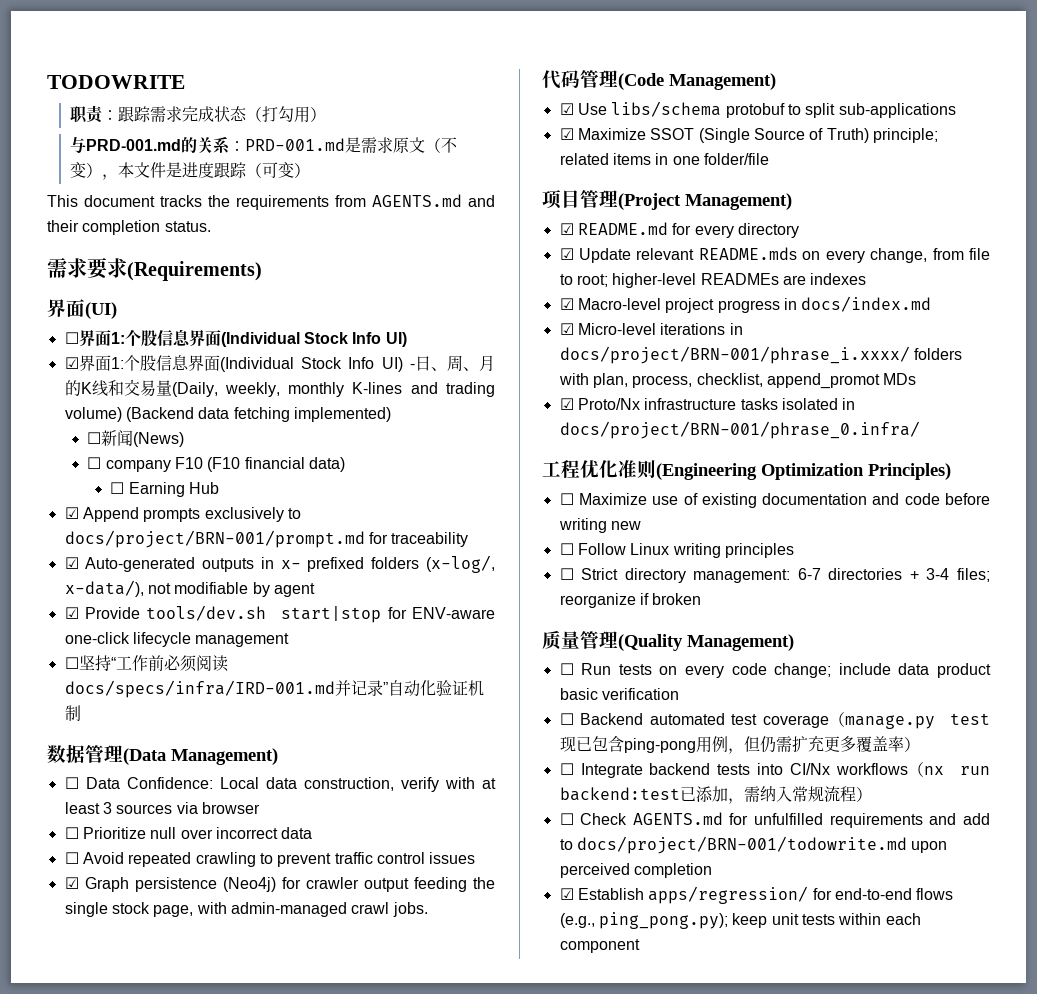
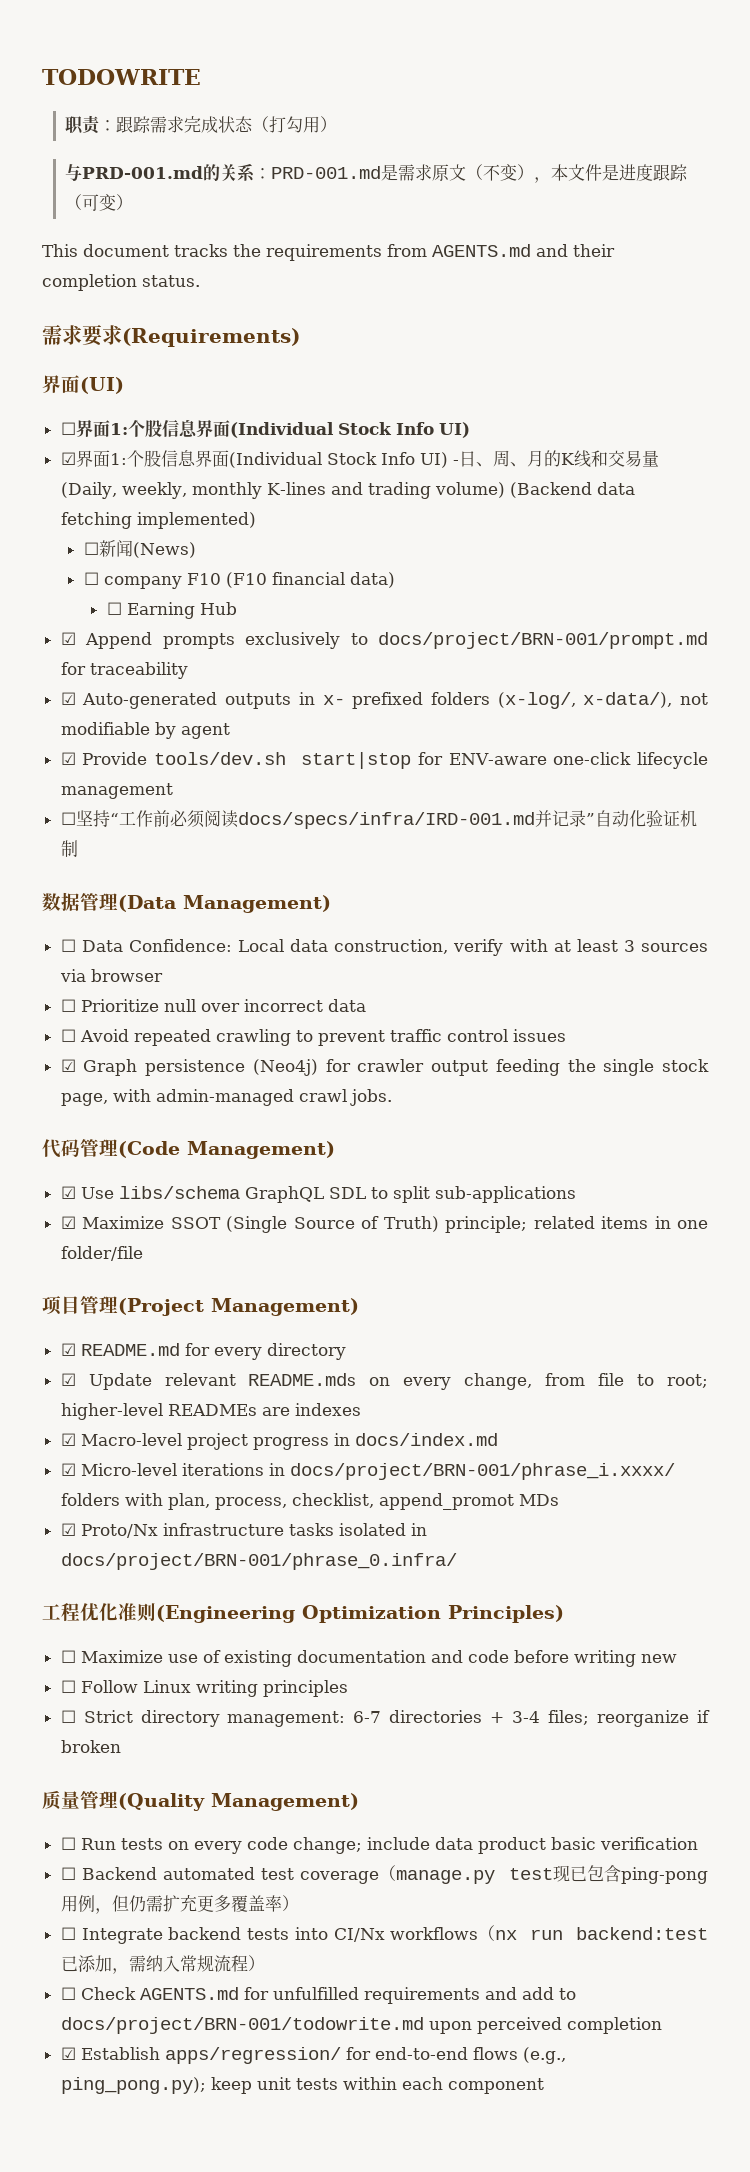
- ☑ Use libs/schema protobuf to split sub-applications
+ ☑ Use libs/schema GraphQL SDL to split sub-applications

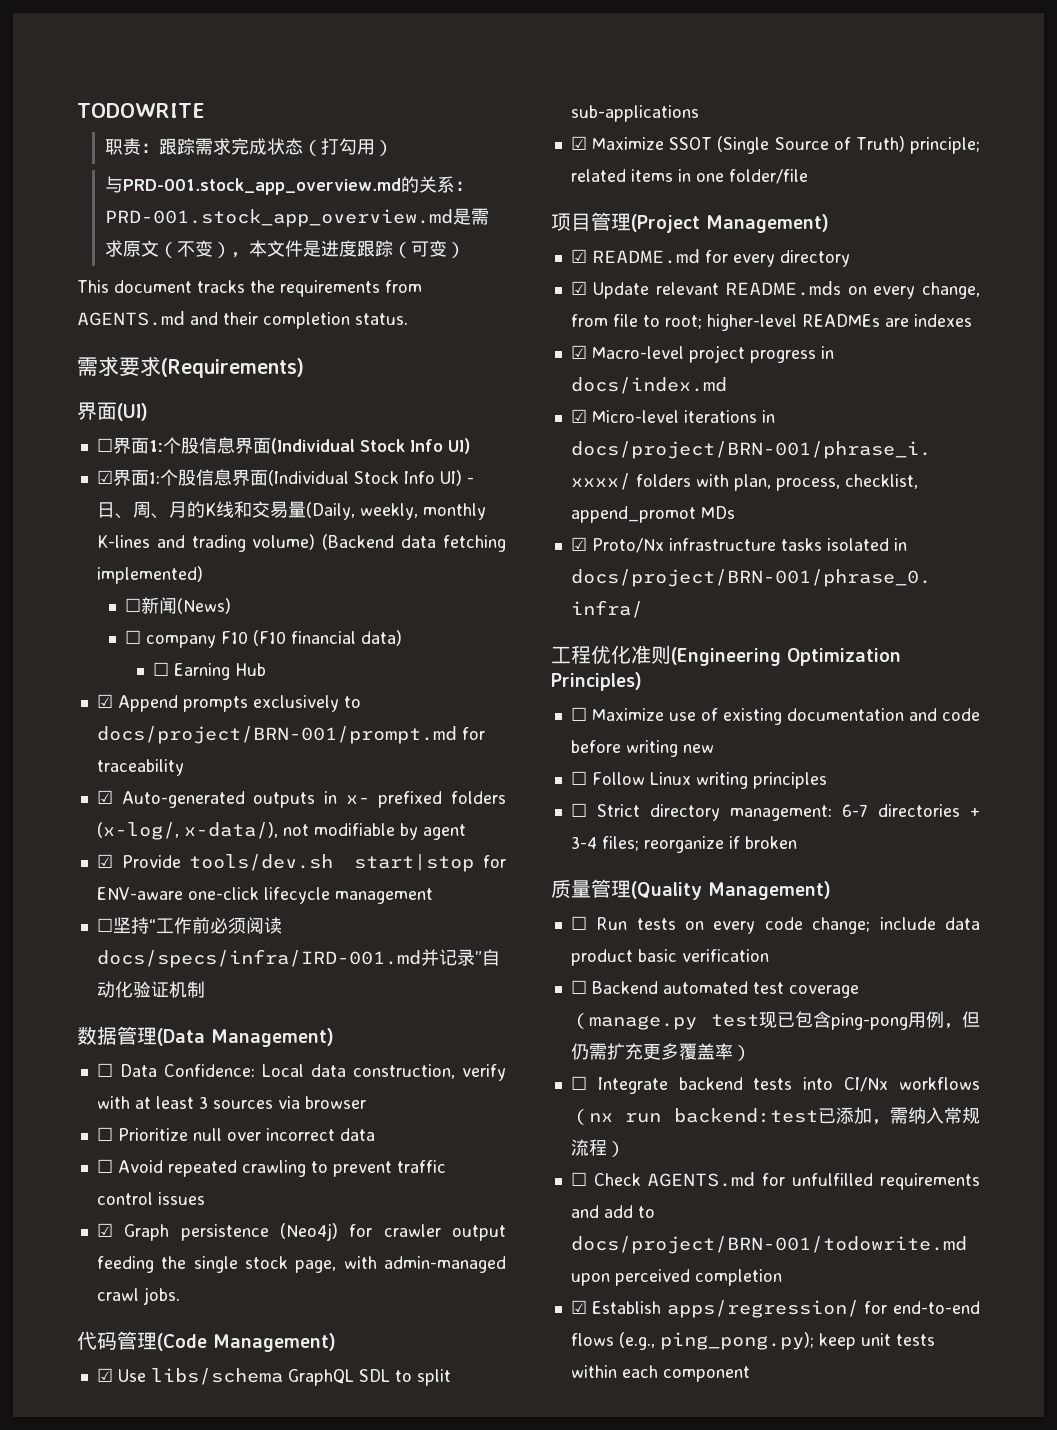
- 与PRD-001.md的关系：PRD-001.md是需求原文（不变），本文件是进度跟踪（可变）
+ 与PRD-001.stock_app_overview.md的关系：PRD-001.stock_app_overview.md是需求原文（不变），本文件是进度跟踪（可变）

